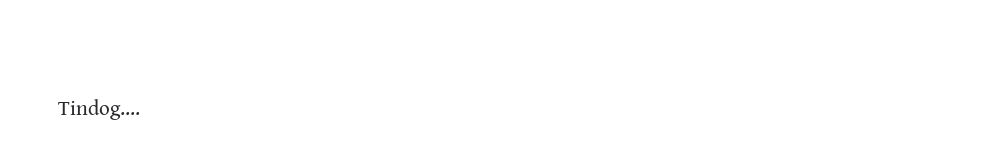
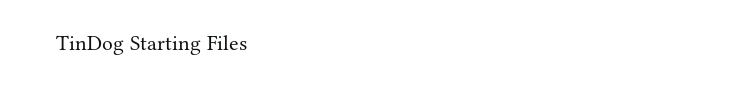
- Tindog....
+ TinDog Starting Files

